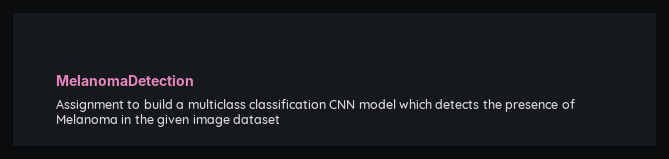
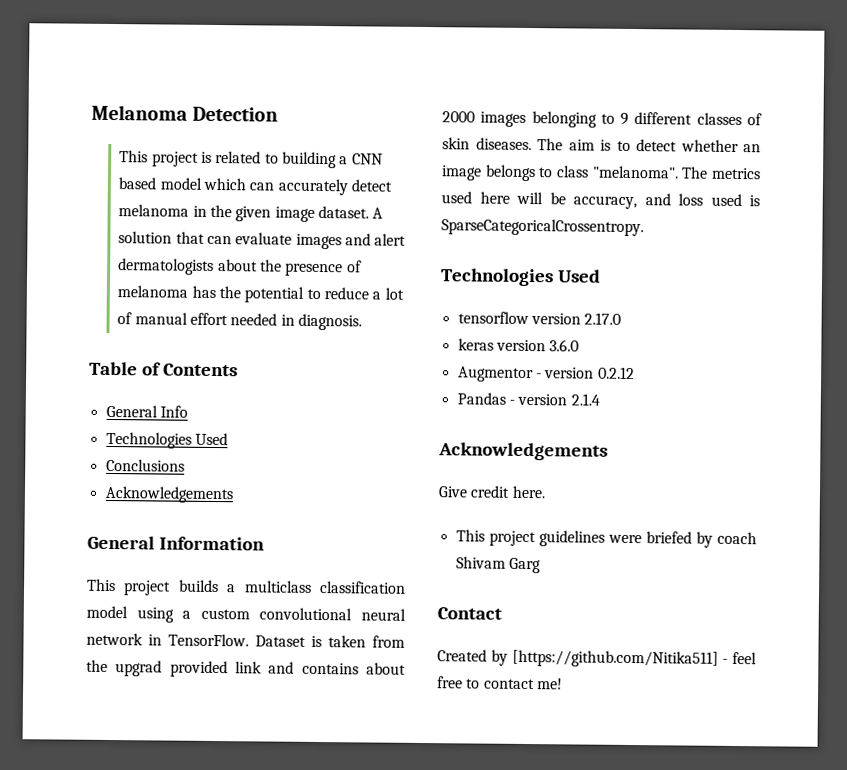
- MelanomaDetection
- Assignment to build a multiclass classification CNN model which detects the presence of Melanoma in the given image dataset
+ Melanoma Detection
+ This project is related to building a CNN based model which can accurately detect melanoma in the given image dataset. A solution that can evaluate images and alert dermatologists about the presence of melanoma has the potential to reduce a lot of manual effort needed in diagnosis.
+ Table of Contents
+ General Info
+ Technologies Used
+ Conclusions
+ Acknowledgements
+ General Information
+ This project builds a multiclass classification model using a custom convolutional neural network in TensorFlow. Dataset is taken from the upgrad provided link and contains about 2000 images belonging to 9 different classes of skin diseases. The aim is to detect whether an image belongs to class "melanoma". The metrics used here will be accuracy, and loss used is SparseCategoricalCrossentropy.
+ Technologies Used
+ tensorflow version 2.17.0
+ keras version 3.6.0
+ Augmentor - version 0.2.12
+ Pandas - version 2.1.4
+ Acknowledgements
+ Give credit here.
+ This project guidelines were briefed by coach Shivam Garg
+ Contact
+ Created by [https://github.com/Nitika511] - feel free to contact me!

